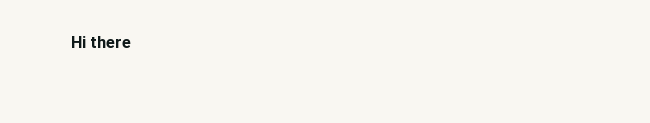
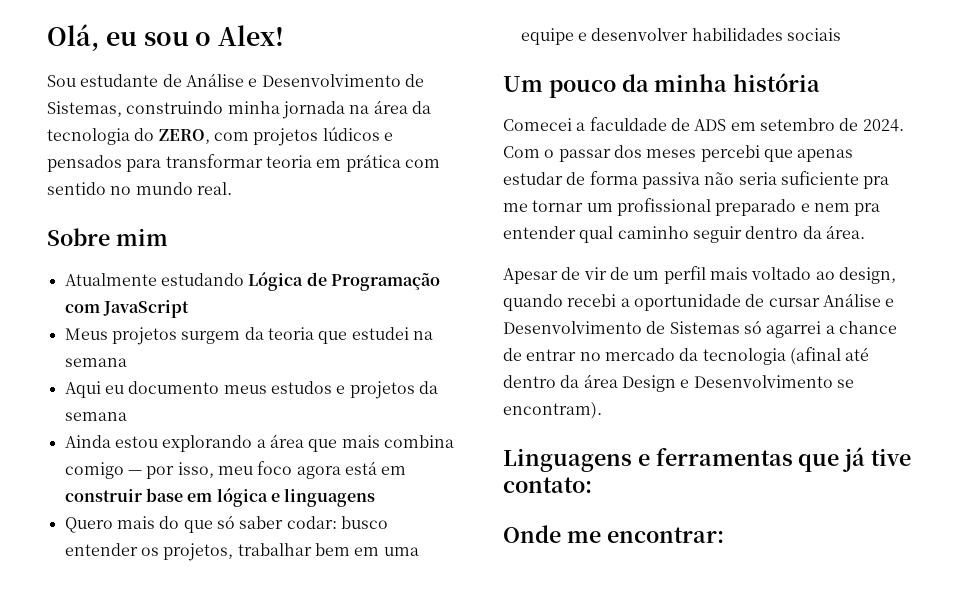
- Hi there
+ Olá, eu sou o Alex!
+ Sou estudante de Análise e Desenvolvimento de Sistemas, construindo minha jornada na área da tecnologia do ZERO, com projetos lúdicos e pensados para transformar teoria em prática com sentido no mundo real.
+ Sobre mim
+ Atualmente estudando Lógica de Programação com JavaScript
+ Meus projetos surgem da teoria que estudei na semana
+ Aqui eu documento meus estudos e projetos da semana
+ Ainda estou explorando a área que mais combina comigo — por isso, meu foco agora está em construir base em lógica e linguagens
+ Quero mais do que só saber codar: busco entender os projetos, trabalhar bem em uma equipe e desenvolver habilidades sociais
+ Um pouco da minha história
+ Comecei a faculdade de ADS em setembro de 2024. Com o passar dos meses percebi que apenas estudar de forma passiva não seria suficiente pra me tornar um profissional preparado e nem pra entender qual caminho seguir dentro da área.
+ Apesar de vir de um perfil mais voltado ao design, quando recebi a oportunidade de cursar Análise e Desenvolvimento de Sistemas só agarrei a chance de entrar no mercado da tecnologia (afinal até dentro da área Design e Desenvolvimento se encontram).
+ Linguagens e ferramentas que já tive contato:
+ Onde me encontrar:

